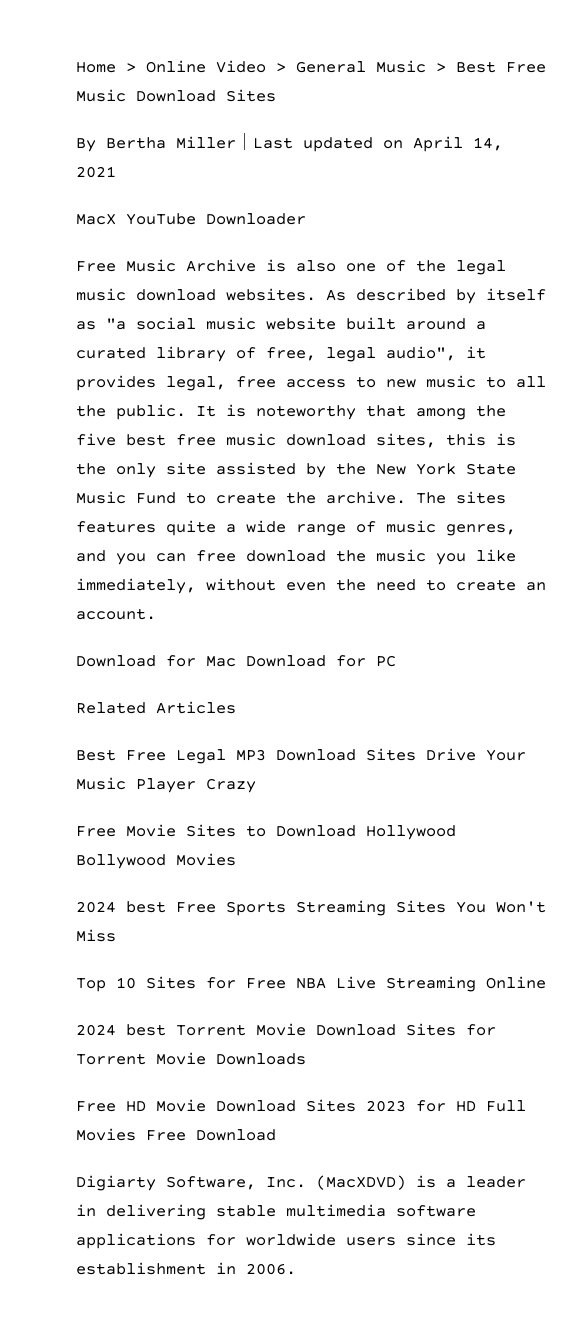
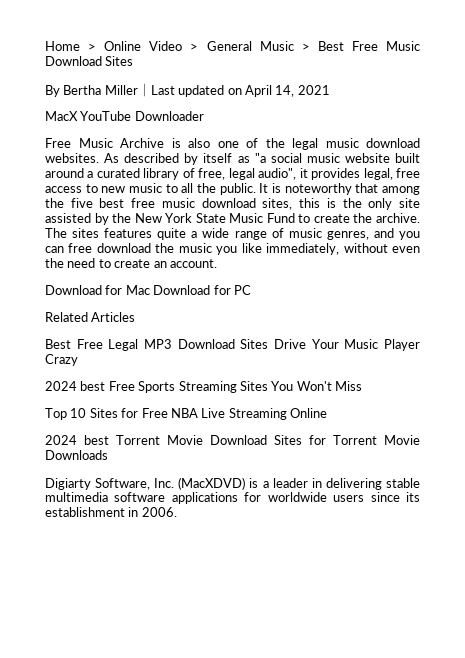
- Free Movie Sites to Download Hollywood Bollywood Movies
- Free HD Movie Download Sites 2023 for HD Full Movies Free Download

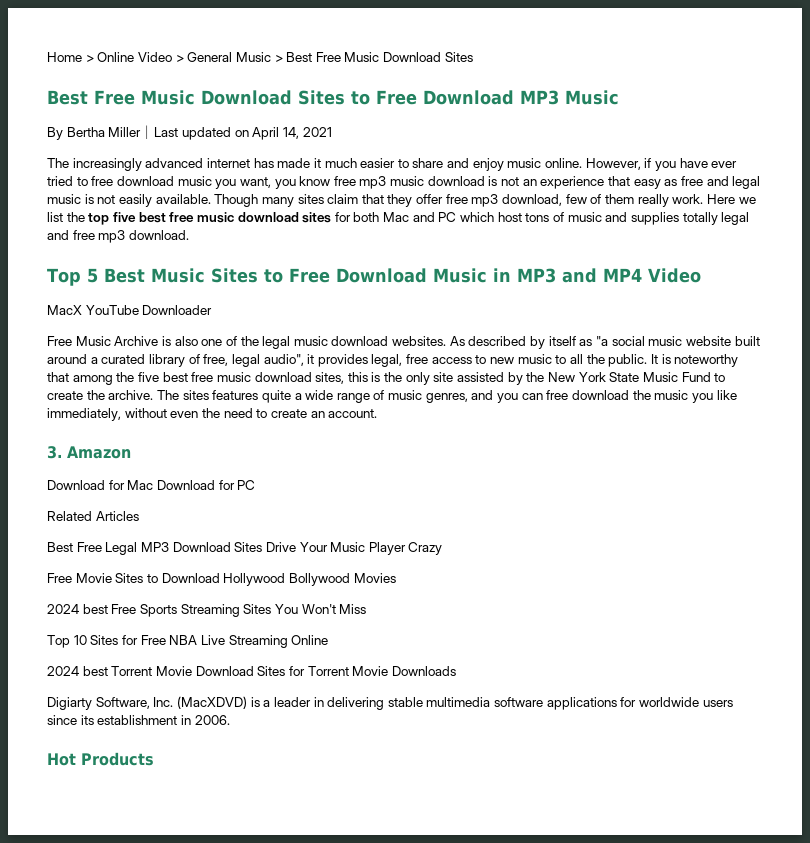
+ Best Free Music Download Sites to Free Download MP3 Music
+ The increasingly advanced internet has made it much easier to share and enjoy music online. However, if you have ever tried to free download music you want, you know free mp3 music download is not an experience that easy as free and legal music is not easily available. Though many sites claim that they offer free mp3 download, few of them really work. Here we list the top five best free music download sites for both Mac and PC which host tons of music and supplies totally legal and free mp3 download.
+ Top 5 Best Music Sites to Free Download Music in MP3 and MP4 Video
+ 3. Amazon
+ Free Movie Sites to Download Hollywood Bollywood Movies
+ Hot Products

